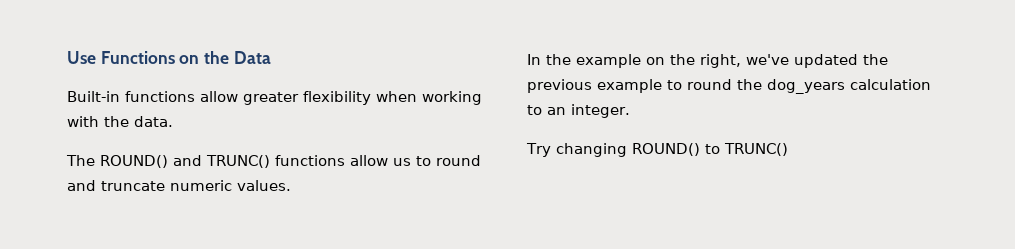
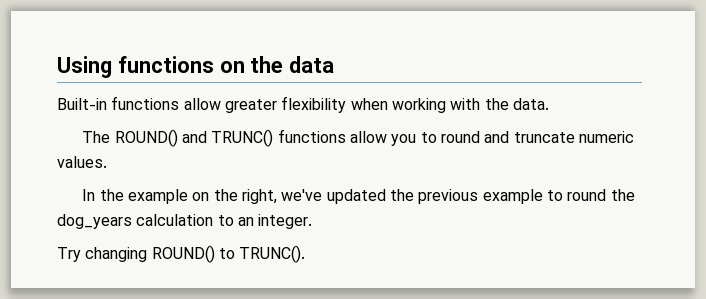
- Use Functions on the Data
+ Using functions on the data
- The ROUND() and TRUNC() functions allow us to round and truncate numeric values.
+ The ROUND() and TRUNC() functions allow you to round and truncate numeric values.
- Try changing ROUND() to TRUNC()
+ Try changing ROUND() to TRUNC().

